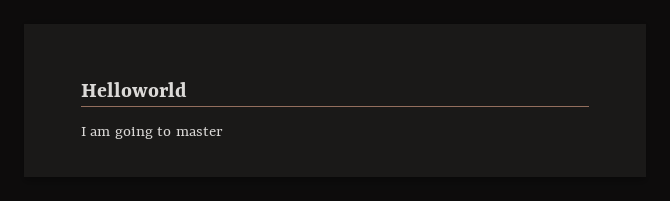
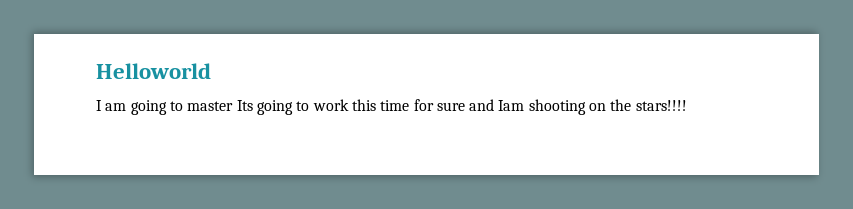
- I am going to master
+ I am going to master Its going to work this time for sure and Iam shooting on the stars!!!!

